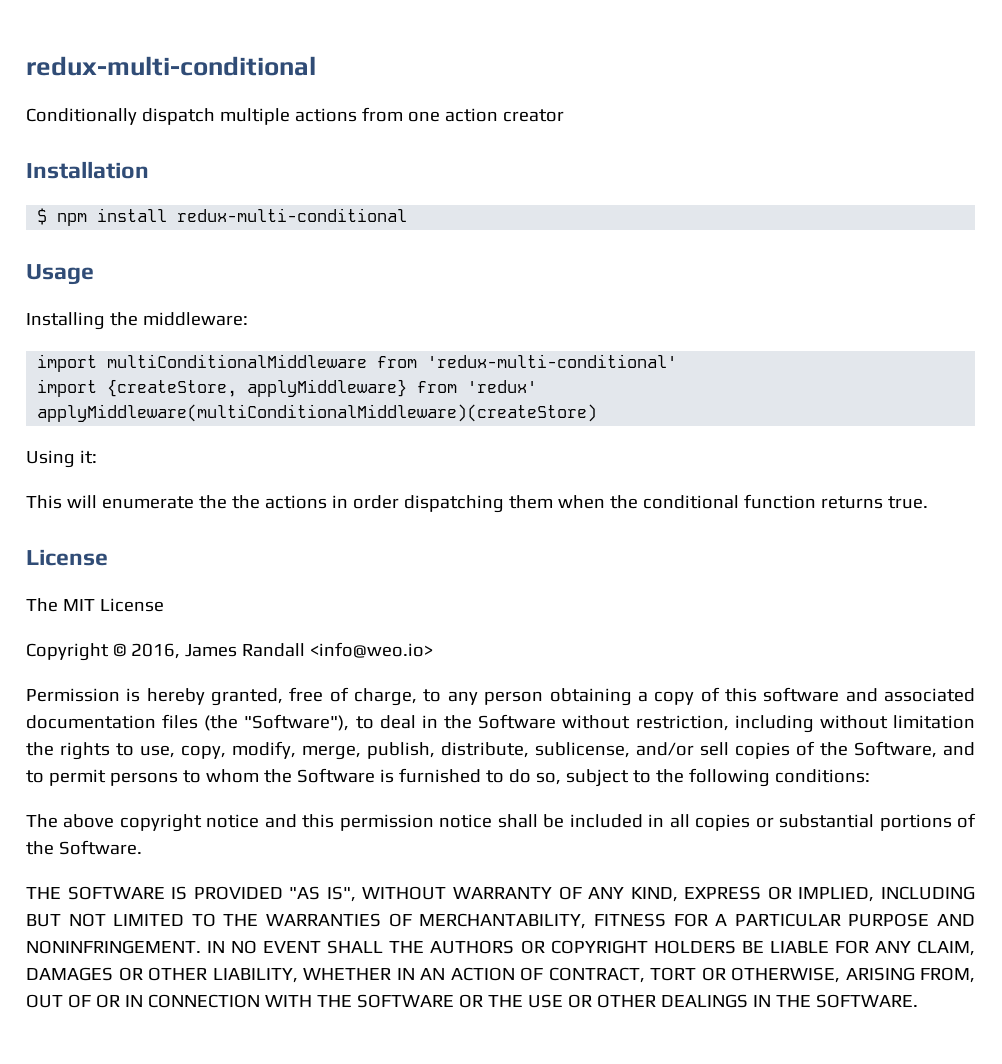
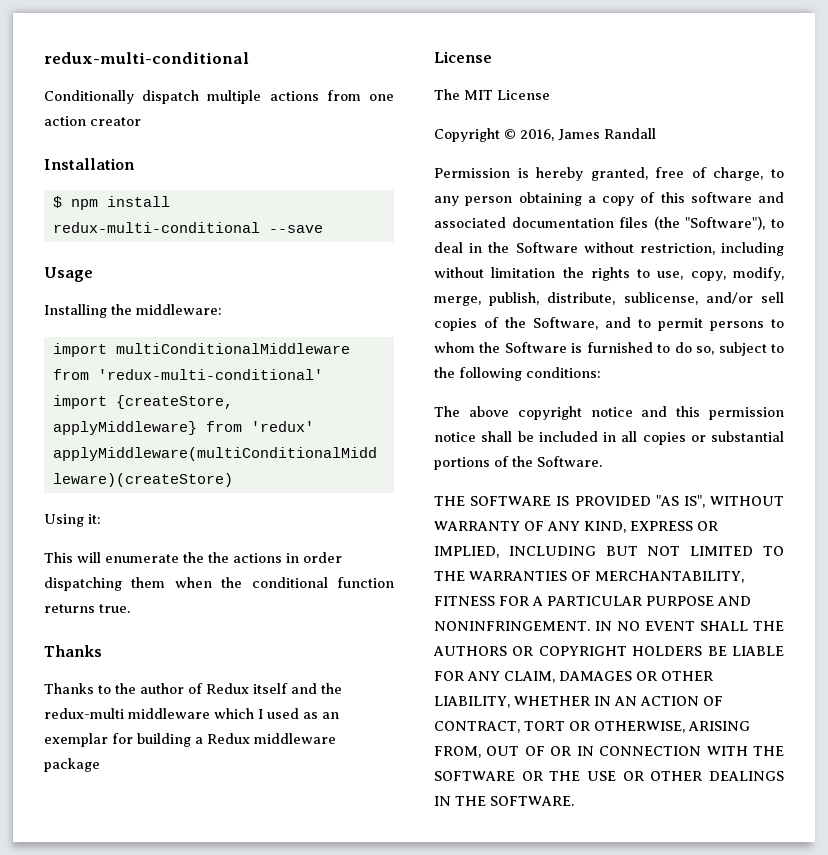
- $ npm install redux-multi-conditional
+ $ npm install redux-multi-conditional --save
  This will enumerate the the actions in order dispatching them when the conditional function returns true.
+ Thanks
+ Thanks to the author of Redux itself and the redux-multi middleware which I used as an exemplar for building a Redux middleware package
- Copyright © 2016, James Randall <info@weo.io>
+ Copyright © 2016, James Randall

